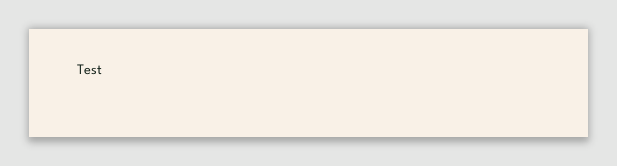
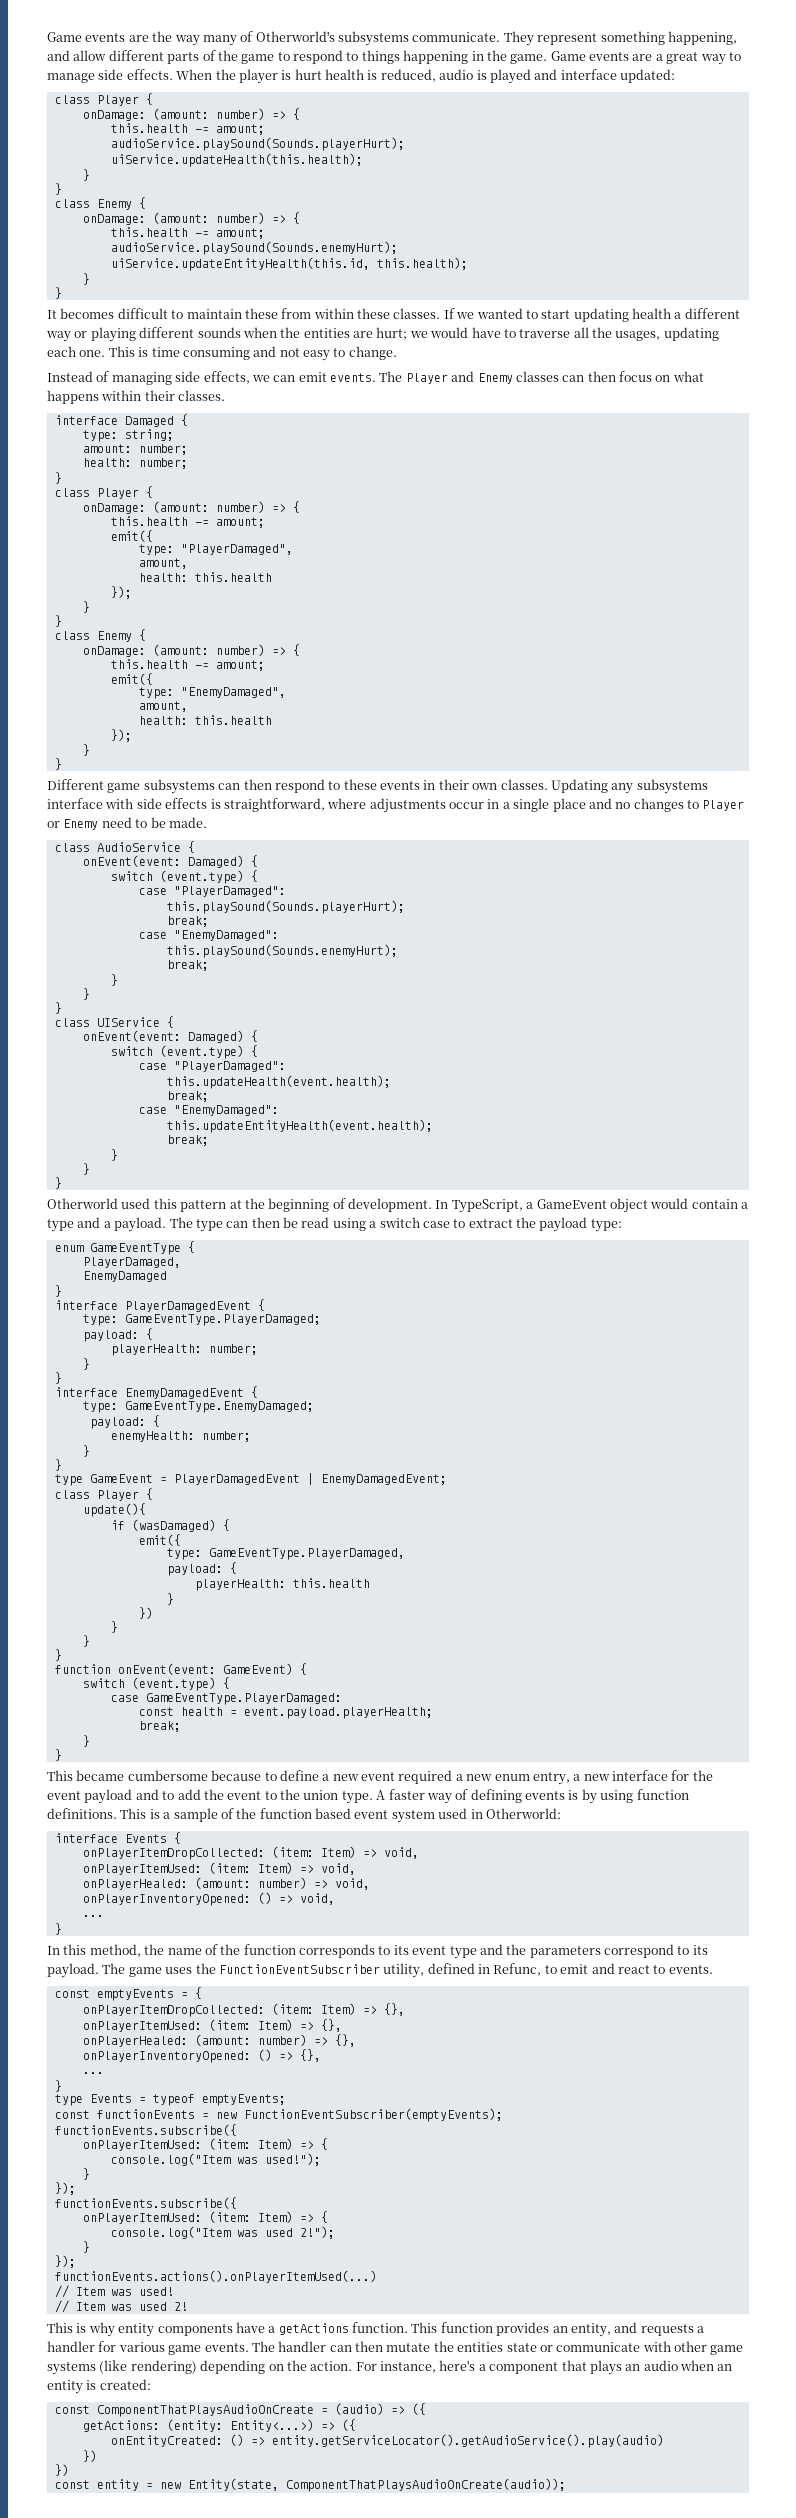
- Test
+ Game events are the way many of Otherworld's subsystems communicate. They represent something happening, and allow different parts of the game to respond to things happening in the game. Game events are a great way to manage side effects. When the player is hurt health is reduced, audio is played and interface updated:
+ class Player {
+ onDamage: (amount: number) => {
+ this.health -= amount;
+ audioService.playSound(Sounds.playerHurt);
+ uiService.updateHealth(this.health);
+ }
+ }
+ class Enemy {
+ onDamage: (amount: number) => {
+ this.health -= amount;
+ audioService.playSound(Sounds.enemyHurt);
+ uiService.updateEntityHealth(this.id, this.health);
+ }
+ }
+ It becomes difficult to maintain these from within these classes. If we wanted to start updating health a different way or playing different sounds when the entities are hurt; we would have to traverse all the usages, updating each one. This is time consuming and not easy to change.
+ Instead of managing side effects, we can emit events. The Player and Enemy classes can then focus on what happens within their classes.
+ interface Damaged {
+ type: string;
+ amount: number;
+ health: number;
+ }
+ class Player {
+ onDamage: (amount: number) => {
+ this.health -= amount;
+ emit({
+ type: "PlayerDamaged",
+ amount,
+ health: this.health
+ });
+ }
+ }
+ class Enemy {
+ onDamage: (amount: number) => {
+ this.health -= amount;
+ emit({
+ type: "EnemyDamaged",
+ amount,
+ health: this.health
+ });
+ }
+ }
+ Different game subsystems can then respond to these events in their own classes. Updating any subsystems interface with side effects is straightforward, where adjustments occur in a single place and no changes to Player or Enemy need to be made.
+ class AudioService {
+ onEvent(event: Damaged) {
+ switch (event.type) {
+ case "PlayerDamaged":
+ this.playSound(Sounds.playerHurt);
+ break;
+ case "EnemyDamaged":
+ this.playSound(Sounds.enemyHurt);
+ break;
+ }
+ }
+ }
+ class UIService {
+ onEvent(event: Damaged) {
+ switch (event.type) {
+ case "PlayerDamaged":
+ this.updateHealth(event.health);
+ break;
+ case "EnemyDamaged":
+ this.updateEntityHealth(event.health);
+ break;
+ }
+ }
+ }
+ Otherworld used this pattern at the beginning of development. In TypeScript, a GameEvent object would contain a type and a payload. The type can then be read using a switch case to extract the payload type:
+ enum GameEventType {
+ PlayerDamaged,
+ EnemyDamaged
+ }
+ interface PlayerDamagedEvent {
+ type: GameEventType.PlayerDamaged;
+ payload: {
+ playerHealth: number;
+ }
+ }
+ interface EnemyDamagedEvent {
+ type: GameEventType.EnemyDamaged;
+ payload: {
+ enemyHealth: number;
+ }
+ }
+ type GameEvent = PlayerDamagedEvent | EnemyDamagedEvent;
+ class Player {
+ update(){
+ if (wasDamaged) {
+ emit({
+ type: GameEventType.PlayerDamaged,
+ payload: {
+ playerHealth: this.health
+ }
+ })
+ }
+ }
+ }
+ function onEvent(event: GameEvent) {
+ switch (event.type) {
+ case GameEventType.PlayerDamaged:
+ const health = event.payload.playerHealth;
+ break;
+ }
+ }
+ This became cumbersome because to define a new event required a new enum entry, a new interface for the event payload and to add the event to the union type. A faster way of defining events is by using function definitions. This is a sample of the function based event system used in Otherworld:
+ interface Events {
+ onPlayerItemDropCollected: (item: Item) => void,
+ onPlayerItemUsed: (item: Item) => void,
+ onPlayerHealed: (amount: number) => void,
+ onPlayerInventoryOpened: () => void,
+ ...
+ }
+ In this method, the name of the function corresponds to its event type and the parameters correspond to its payload. The game uses the FunctionEventSubscriber utility, defined in Refunc, to emit and react to events.
+ const emptyEvents = {
+ onPlayerItemDropCollected: (item: Item) => {},
+ onPlayerItemUsed: (item: Item) => {},
+ onPlayerHealed: (amount: number) => {},
+ onPlayerInventoryOpened: () => {},
+ ...
+ }
+ type Events = typeof emptyEvents;
+ const functionEvents = new FunctionEventSubscriber(emptyEvents);
+ functionEvents.subscribe({
+ onPlayerItemUsed: (item: Item) => {
+ console.log("Item was used!");
+ }
+ });
+ functionEvents.subscribe({
+ onPlayerItemUsed: (item: Item) => {
+ console.log("Item was used 2!");
+ }
+ });
+ functionEvents.actions().onPlayerItemUsed(...)
+ // Item was used!
+ // Item was used 2!
+ This is why entity components have a getActions function. This function provides an entity, and requests a handler for various game events. The handler can then mutate the entities state or communicate with other game systems (like rendering) depending on the action. For instance, here's a component that plays an audio when an entity is created:
+ const ComponentThatPlaysAudioOnCreate = (audio) => ({
+ getActions: (entity: Entity<...>) => ({
+ onEntityCreated: () => entity.getServiceLocator().getAudioService().play(audio)
+ })
+ })
+ const entity = new Entity(state, ComponentThatPlaysAudioOnCreate(audio));

